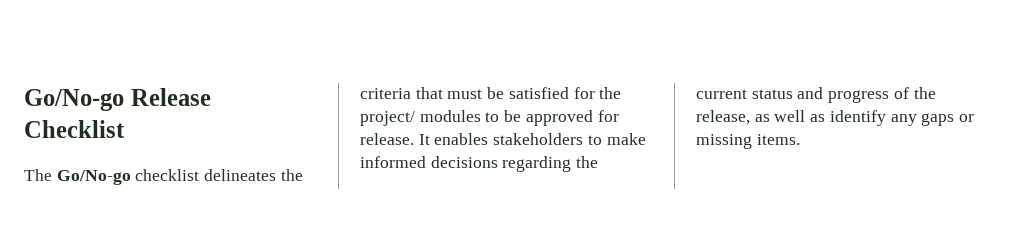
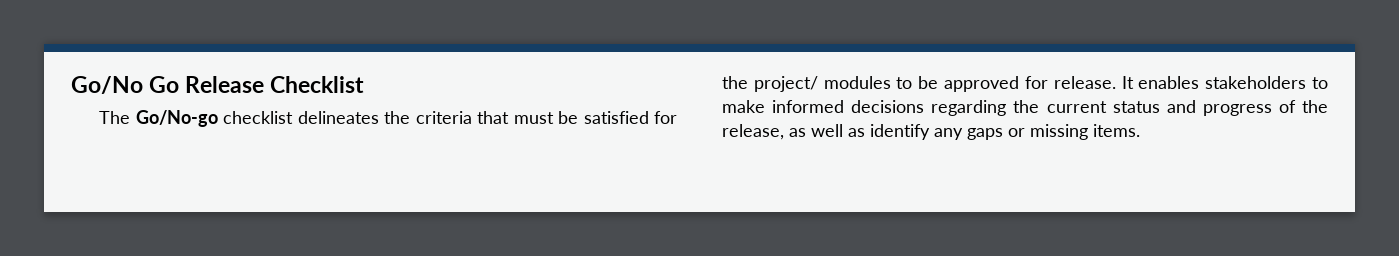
- Go/No-go Release Checklist
+ Go/No Go Release Checklist

